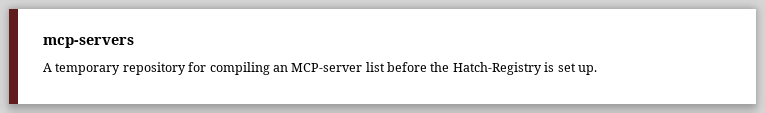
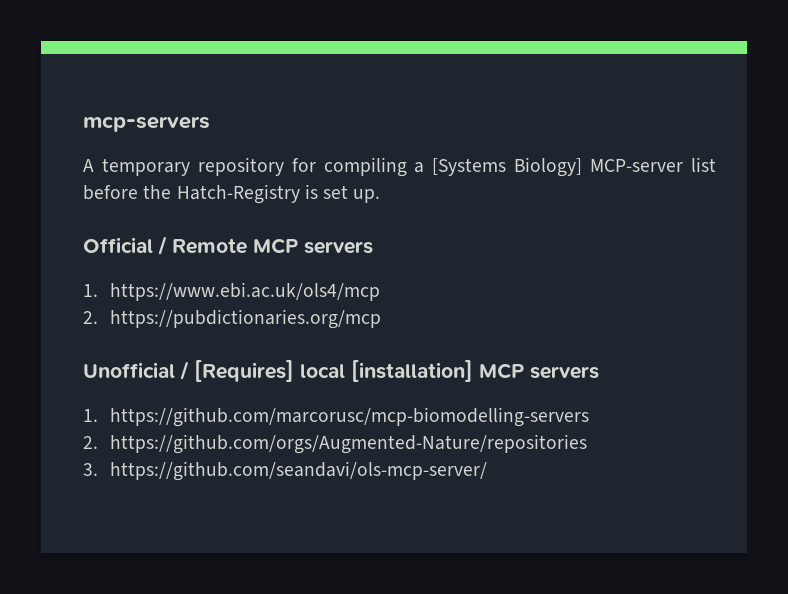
- A temporary repository for compiling an MCP-server list before the Hatch-Registry is set up.
+ A temporary repository for compiling a [Systems Biology] MCP-server list before the Hatch-Registry is set up.
+ Official / Remote MCP servers
+ 1. https://www.ebi.ac.uk/ols4/mcp
+ 2. https://pubdictionaries.org/mcp
+ Unofficial / [Requires] local [installation] MCP servers
+ 1. https://github.com/marcorusc/mcp-biomodelling-servers
+ 2. https://github.com/orgs/Augmented-Nature/repositories
+ 3. https://github.com/seandavi/ols-mcp-server/

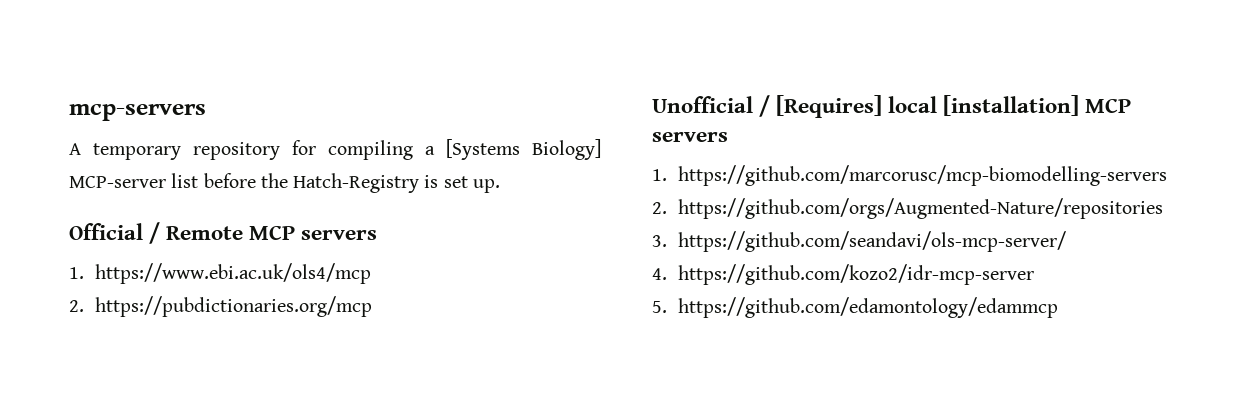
+ 4. https://github.com/kozo2/idr-mcp-server
+ 5. https://github.com/edamontology/edammcp

